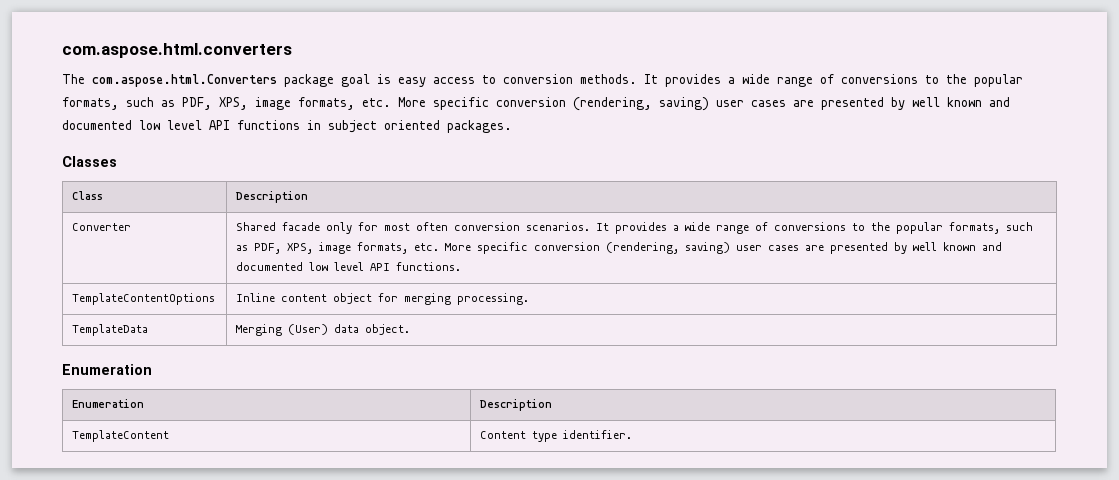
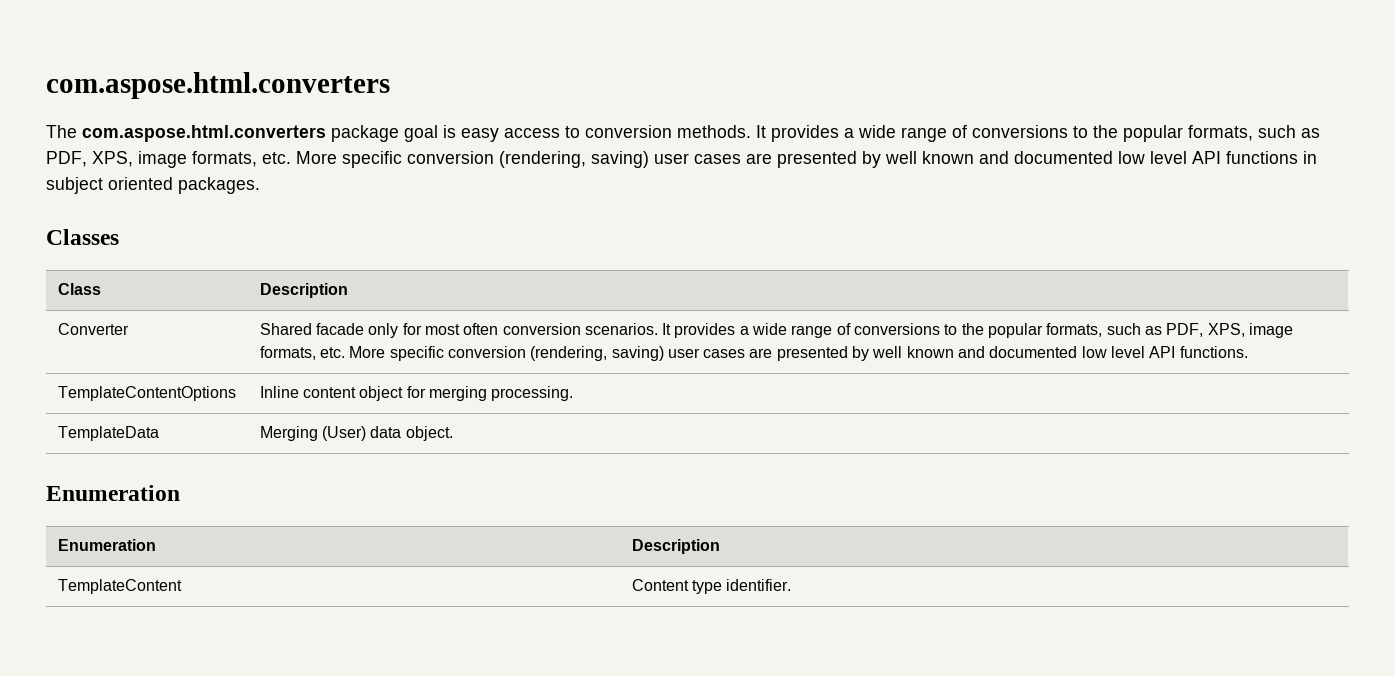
- The com.aspose.html.Converters package goal is easy access to conversion methods.
+ The com.aspose.html.converters package goal is easy access to conversion methods.

